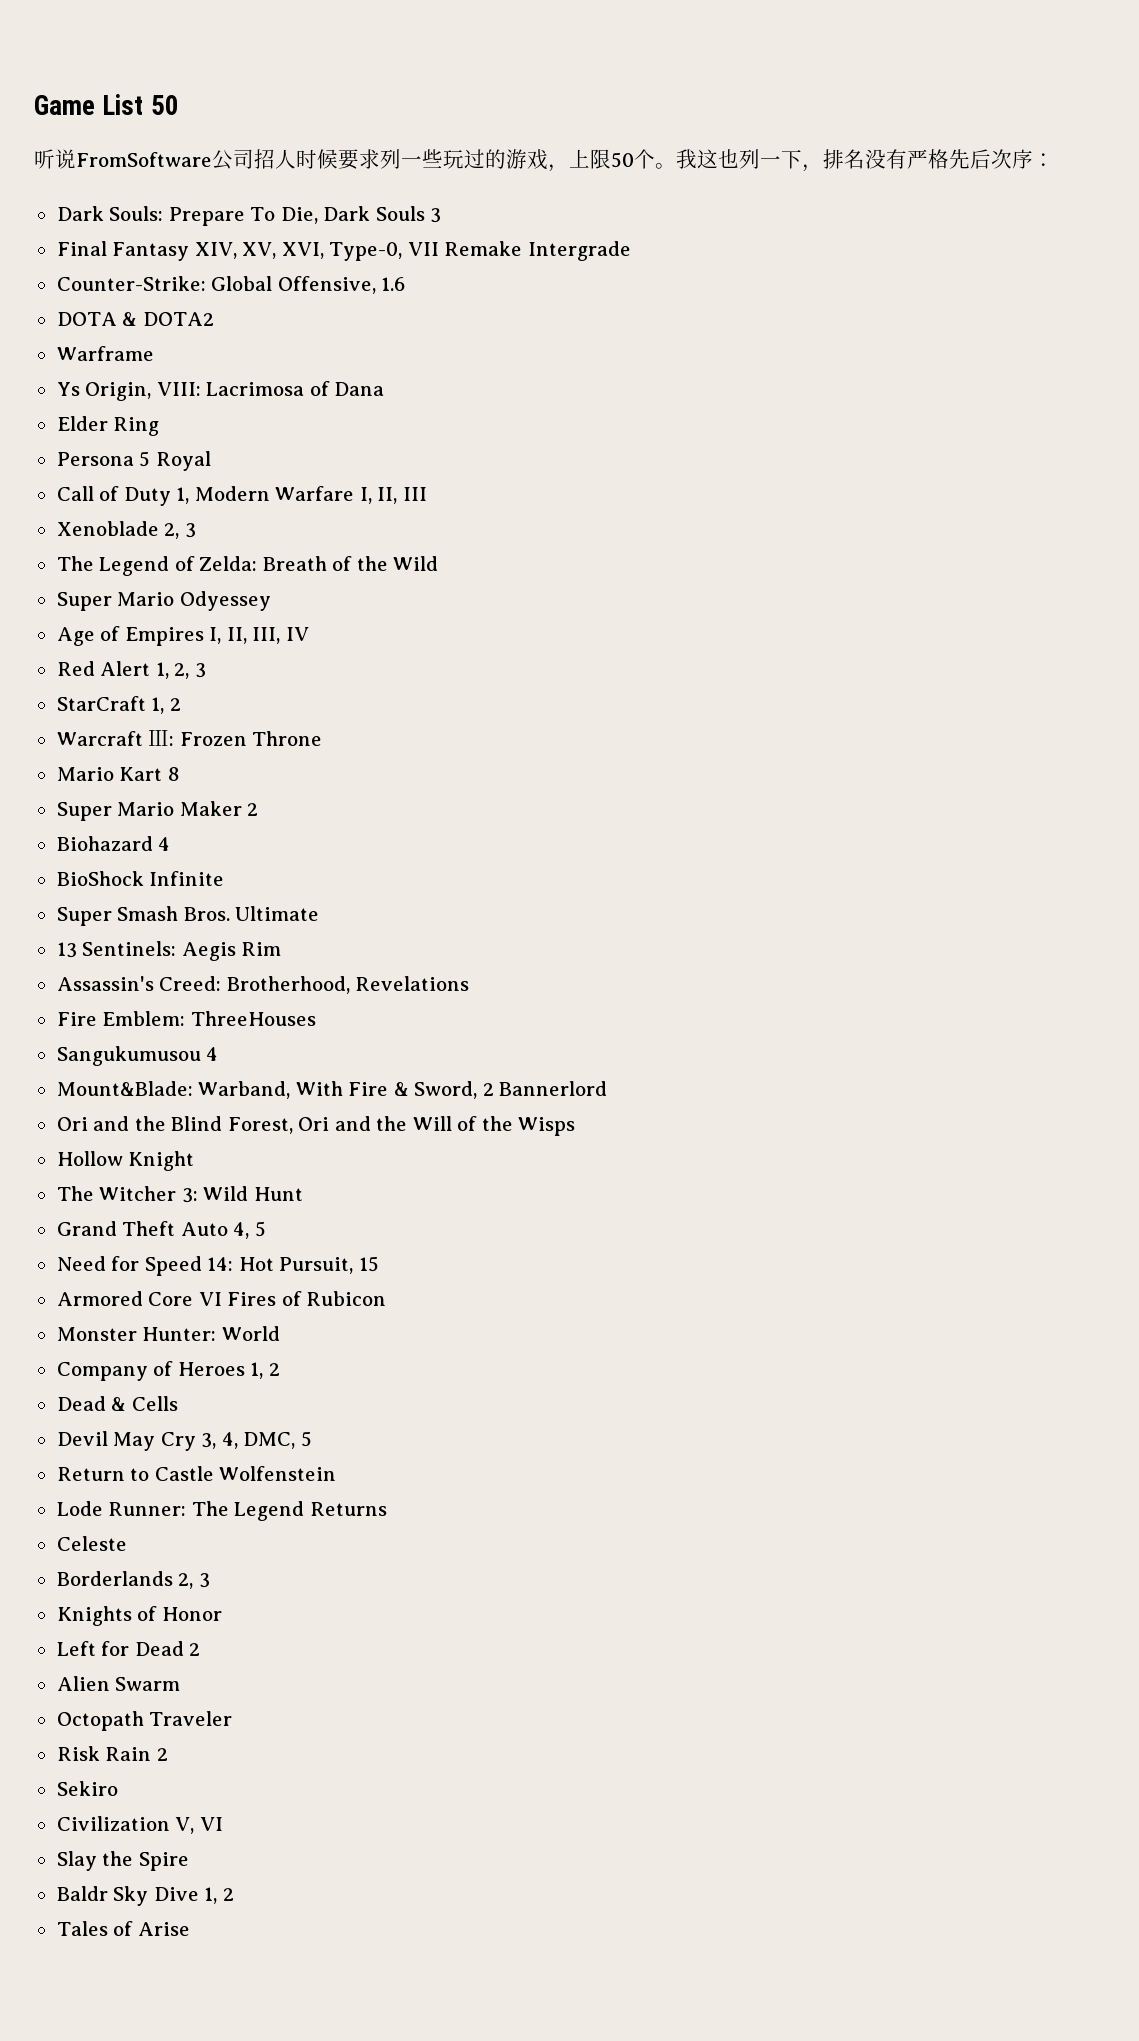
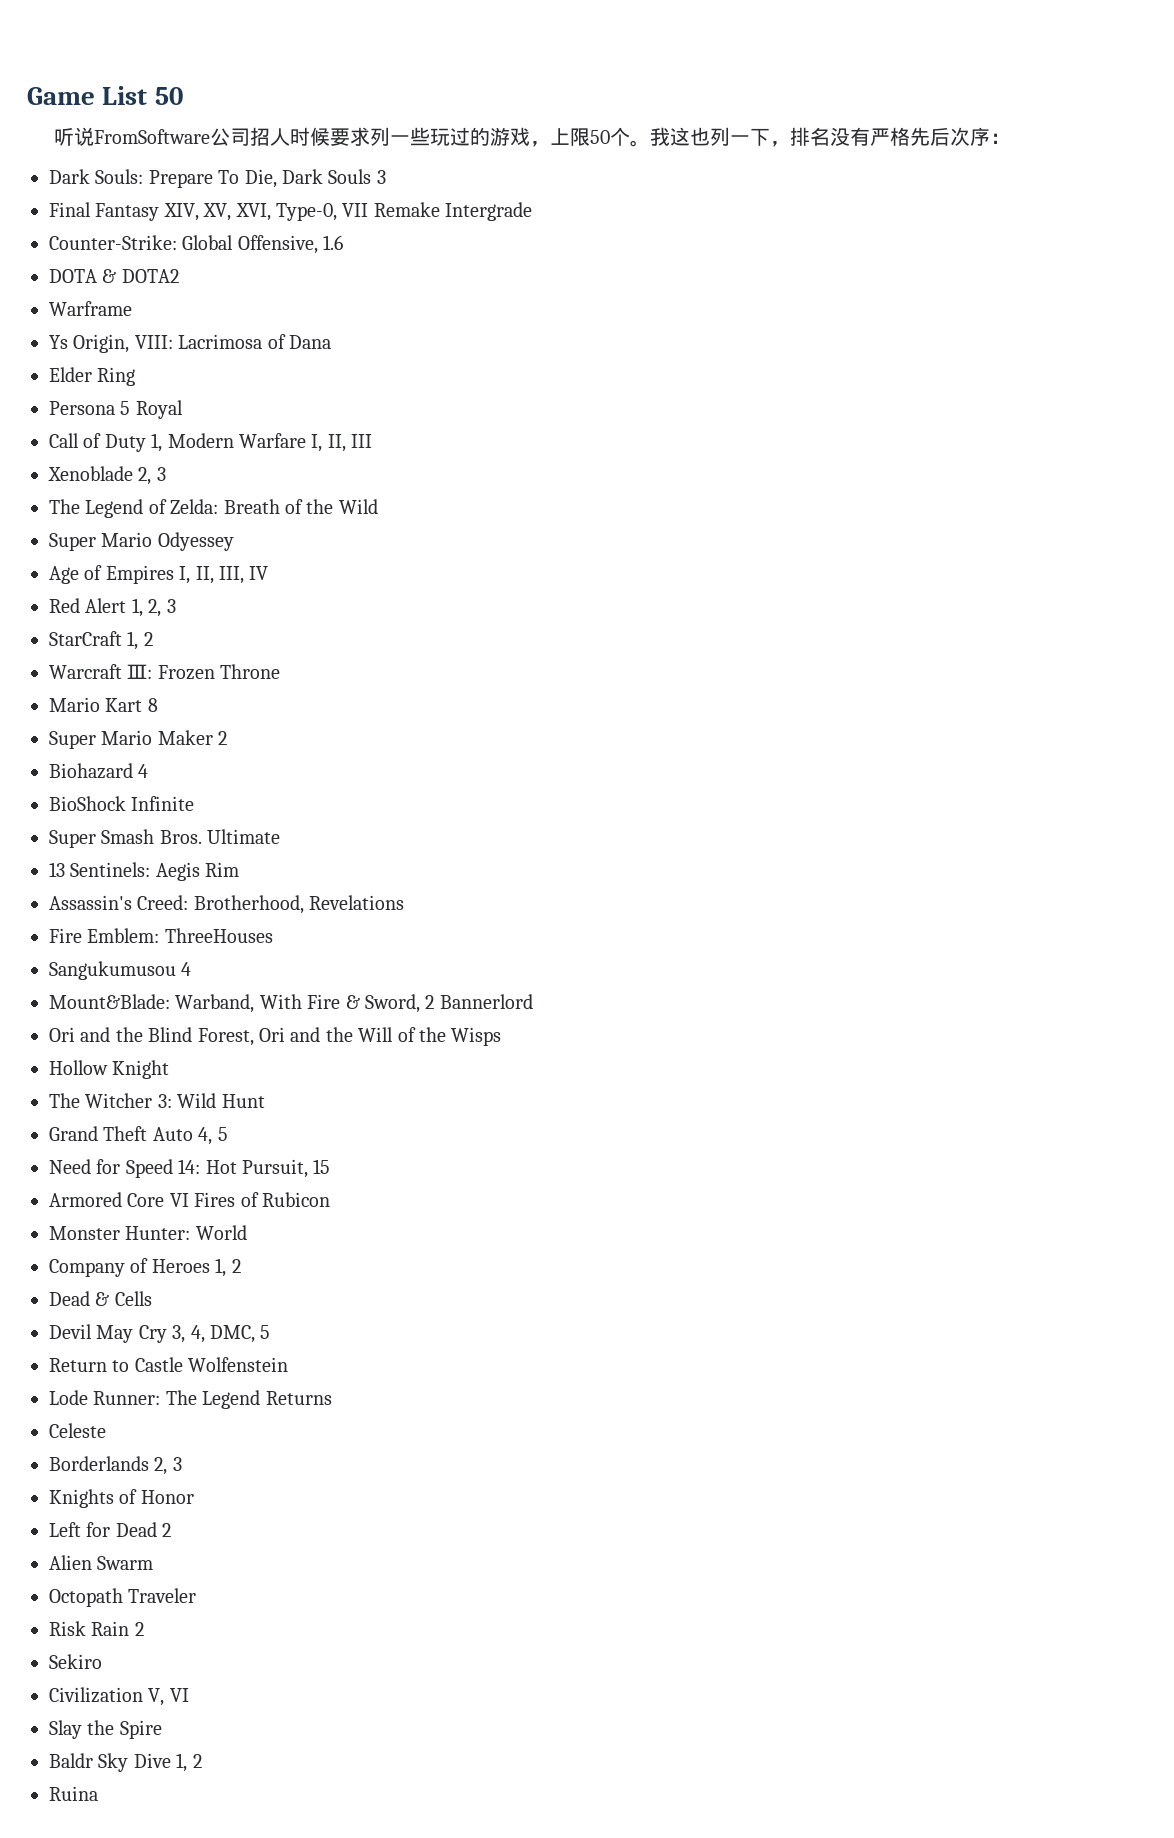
- Tales of Arise
+ Ruina

